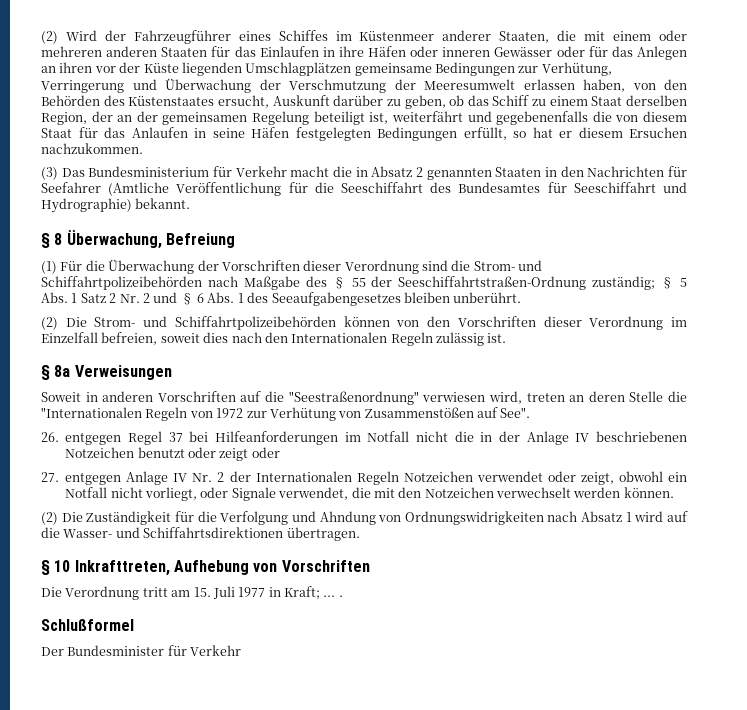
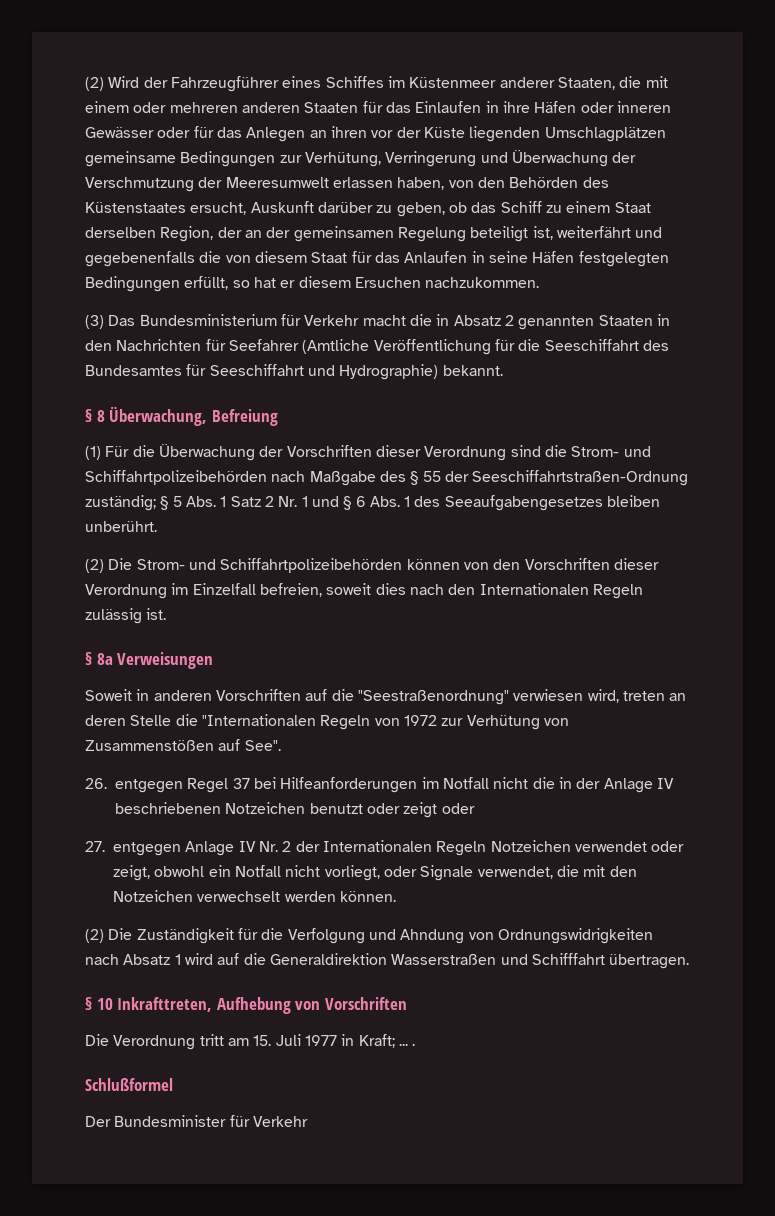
- (1) Für die Überwachung der Vorschriften dieser Verordnung sind die Strom- und Schiffahrtpolizeibehörden nach Maßgabe des § 55 der Seeschiffahrtstraßen-Ordnung zuständig; § 5 Abs. 1 Satz 2 Nr. 2 und § 6 Abs. 1 des Seeaufgabengesetzes bleiben unberührt.
+ (1) Für die Überwachung der Vorschriften dieser Verordnung sind die Strom- und Schiffahrtpolizeibehörden nach Maßgabe des § 55 der Seeschiffahrtstraßen-Ordnung zuständig; § 5 Abs. 1 Satz 2 Nr. 1 und § 6 Abs. 1 des Seeaufgabengesetzes bleiben unberührt.
- (2) Die Zuständigkeit für die Verfolgung und Ahndung von Ordnungswidrigkeiten nach Absatz 1 wird auf die Wasser- und Schiffahrtsdirektionen übertragen.
+ (2) Die Zuständigkeit für die Verfolgung und Ahndung von Ordnungswidrigkeiten nach Absatz 1 wird auf die Generaldirektion Wasserstraßen und Schifffahrt übertragen.

